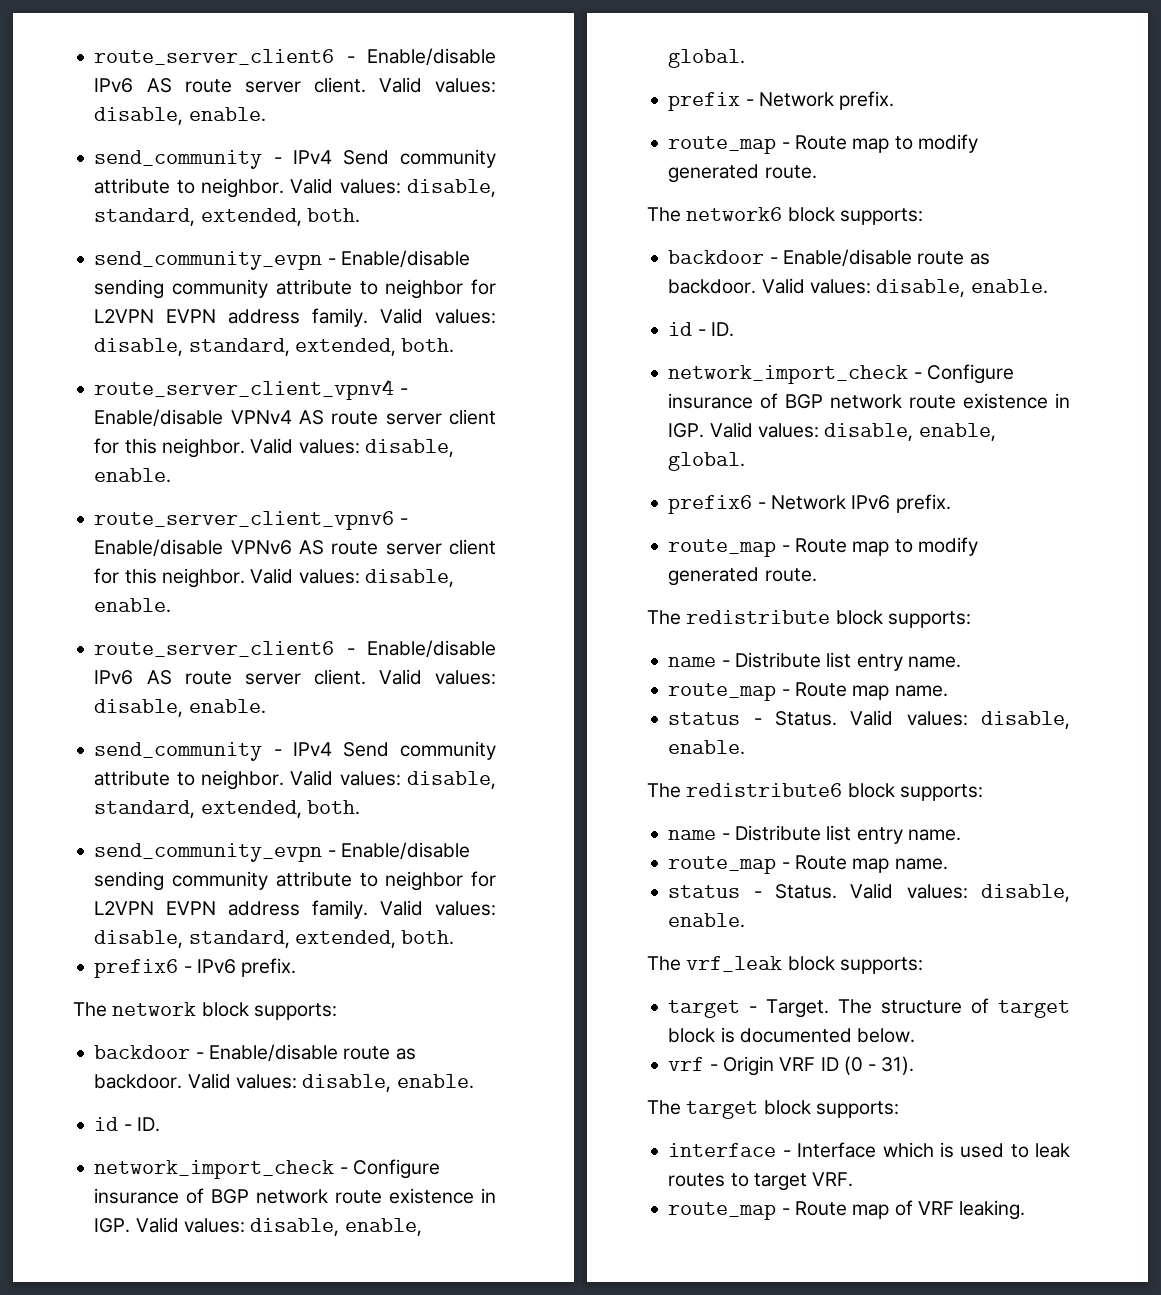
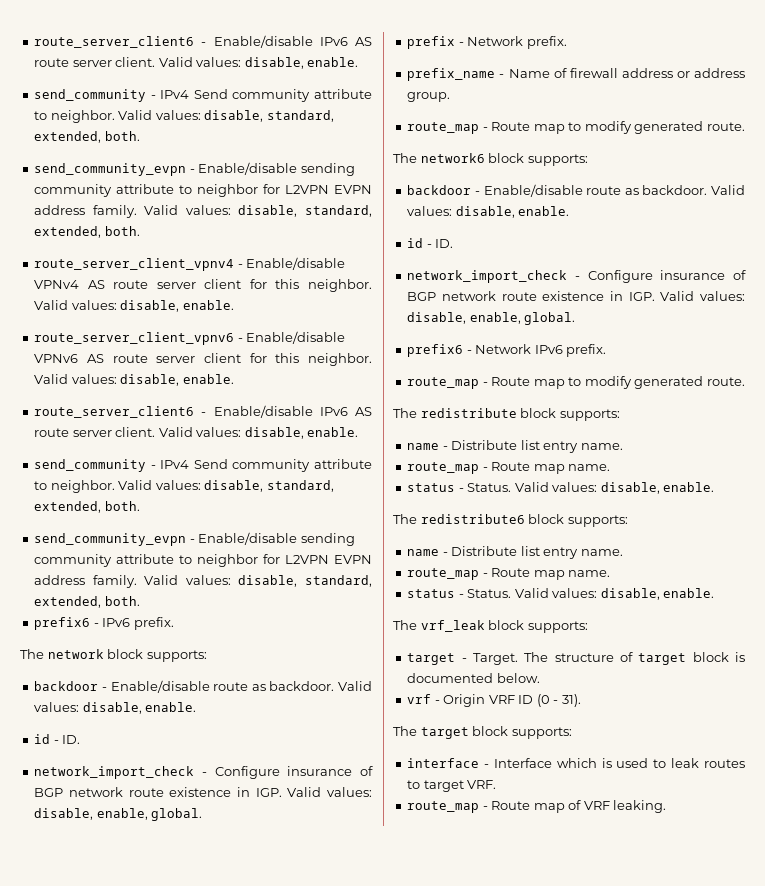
+ prefix_name - Name of firewall address or address group.

